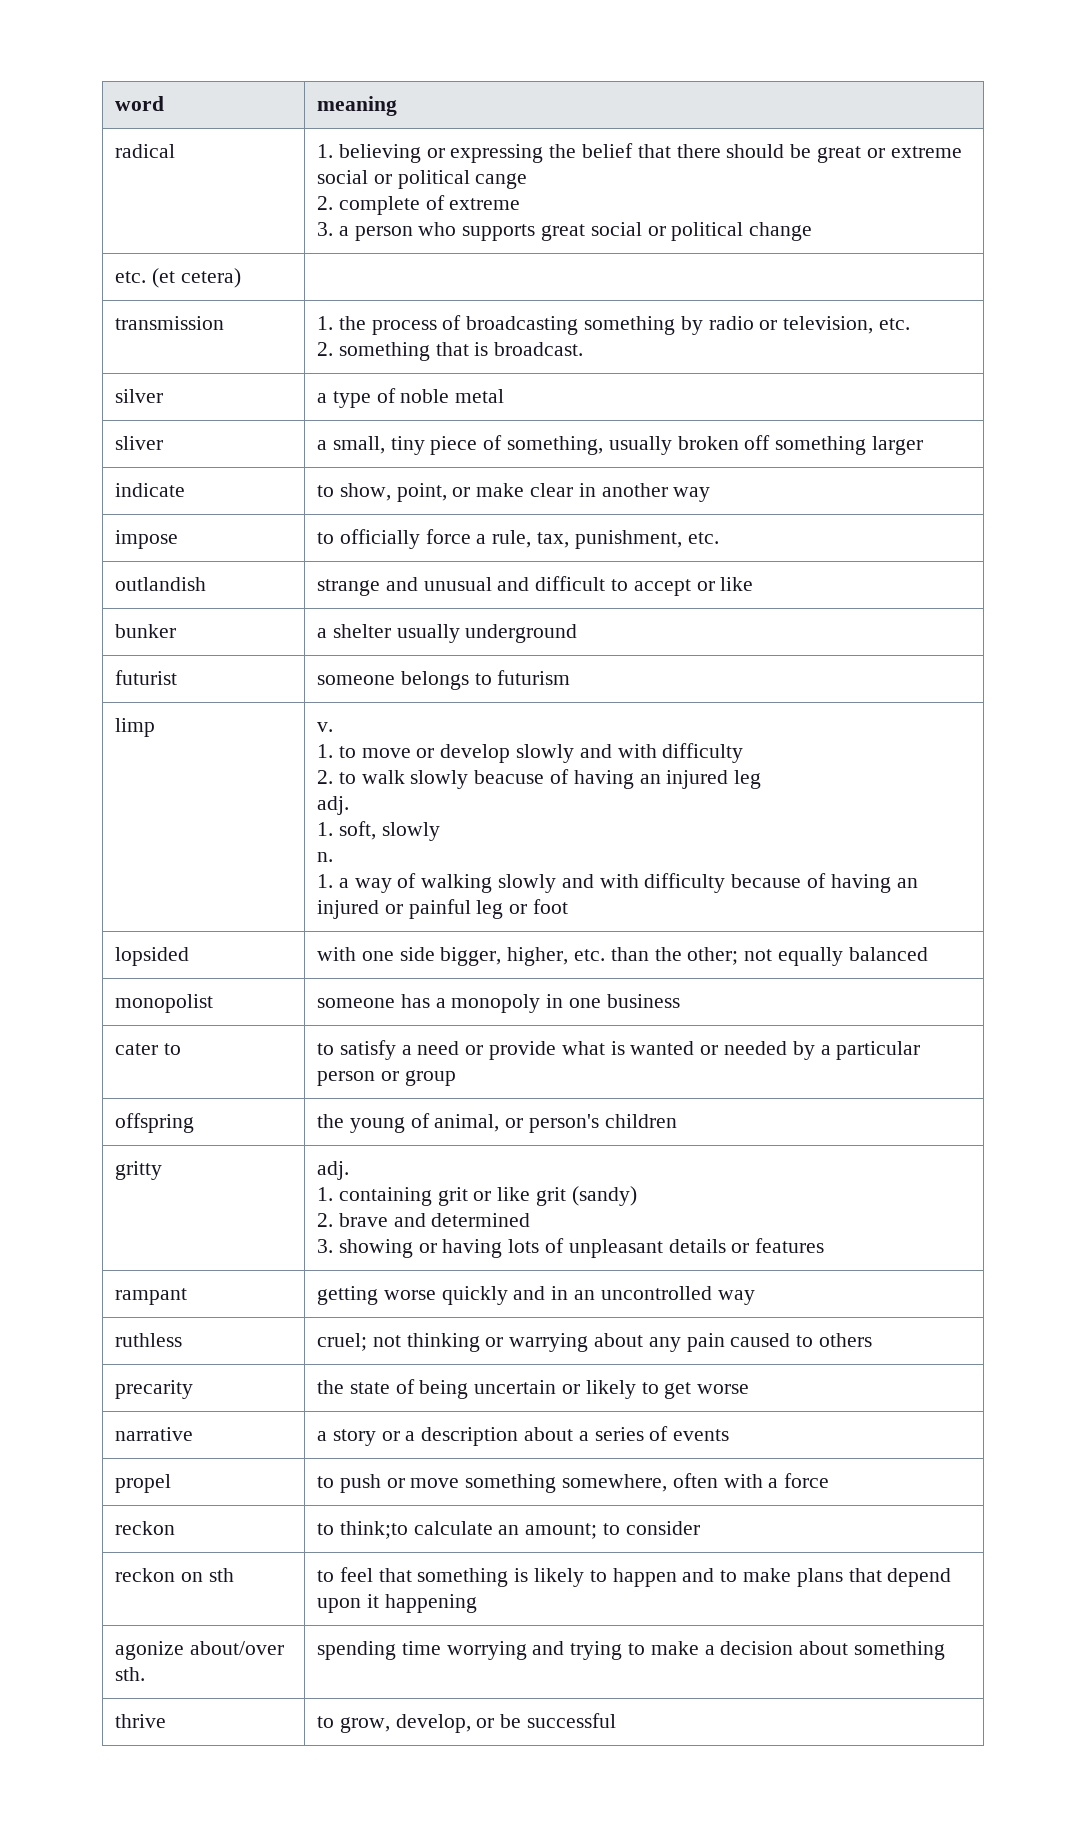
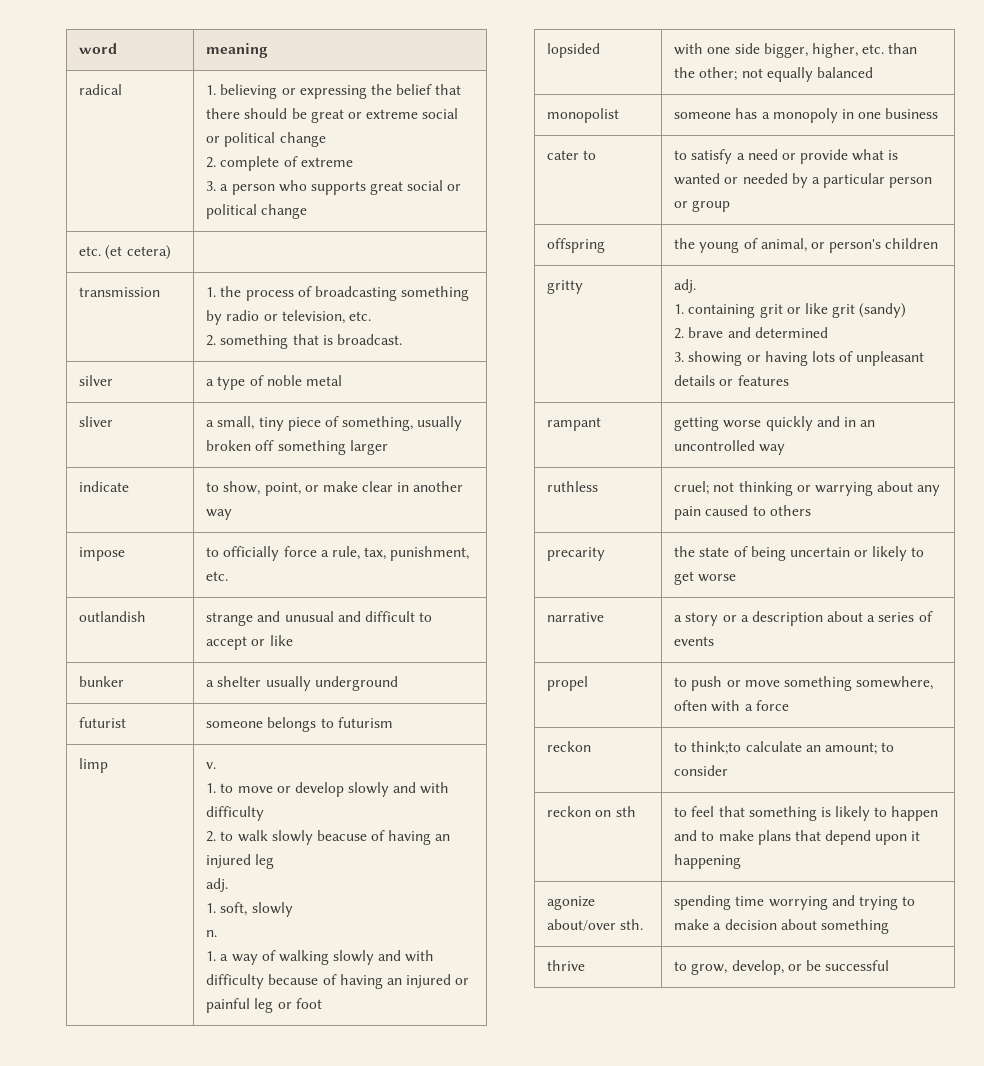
- radical | 1. believing or expressing the belief that there should be great or extreme social or political cange
+ radical | 1. believing or expressing the belief that there should be great or extreme social or political change

